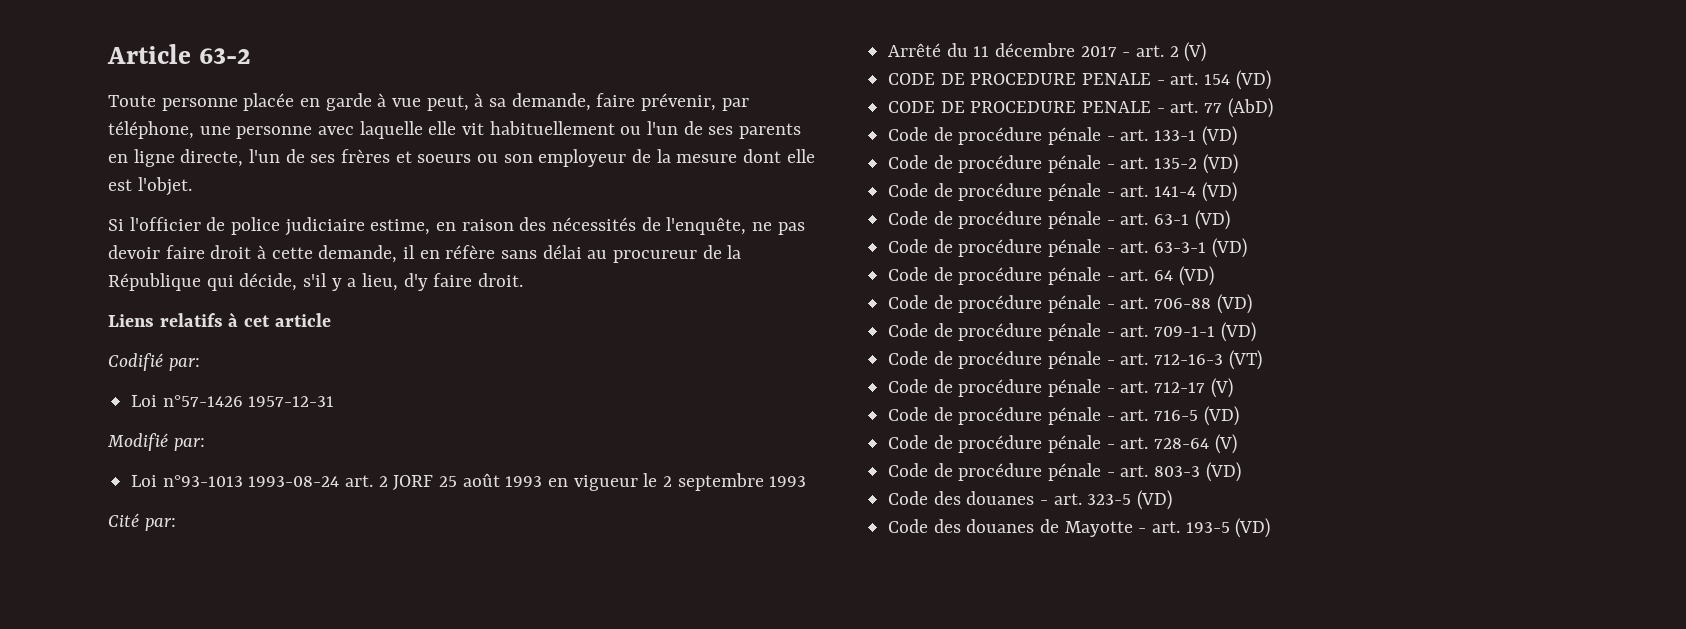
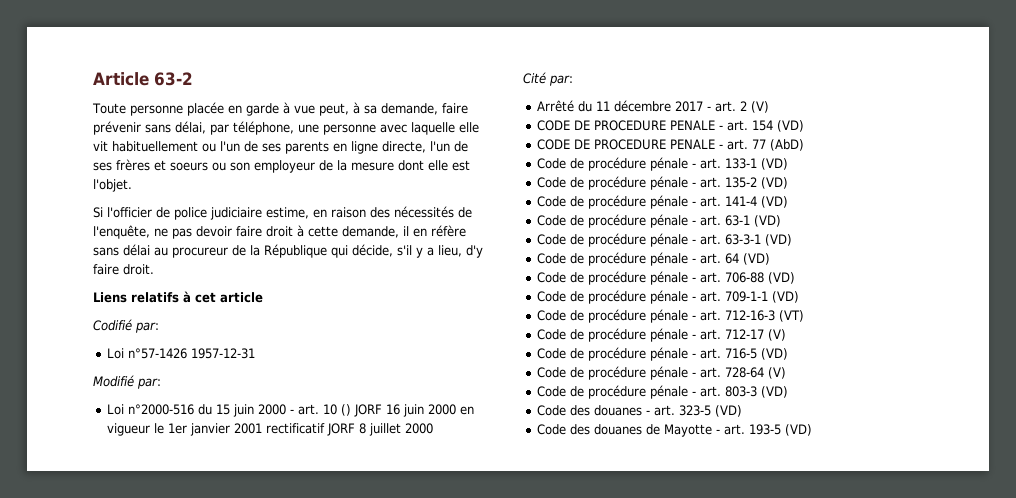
- Toute personne placée en garde à vue peut, à sa demande, faire prévenir, par téléphone, une personne avec laquelle elle vit habituellement ou l'un de ses parents en ligne directe, l'un de ses frères et soeurs ou son employeur de la mesure dont elle est l'objet.
+ Toute personne placée en garde à vue peut, à sa demande, faire prévenir sans délai, par téléphone, une personne avec laquelle elle vit habituellement ou l'un de ses parents en ligne directe, l'un de ses frères et soeurs ou son employeur de la mesure dont elle est l'objet.
- Loi n°93-1013 1993-08-24 art. 2 JORF 25 août 1993 en vigueur le 2 septembre 1993
+ Loi n°2000-516 du 15 juin 2000 - art. 10 () JORF 16 juin 2000 en vigueur le 1er janvier 2001 rectificatif JORF 8 juillet 2000

